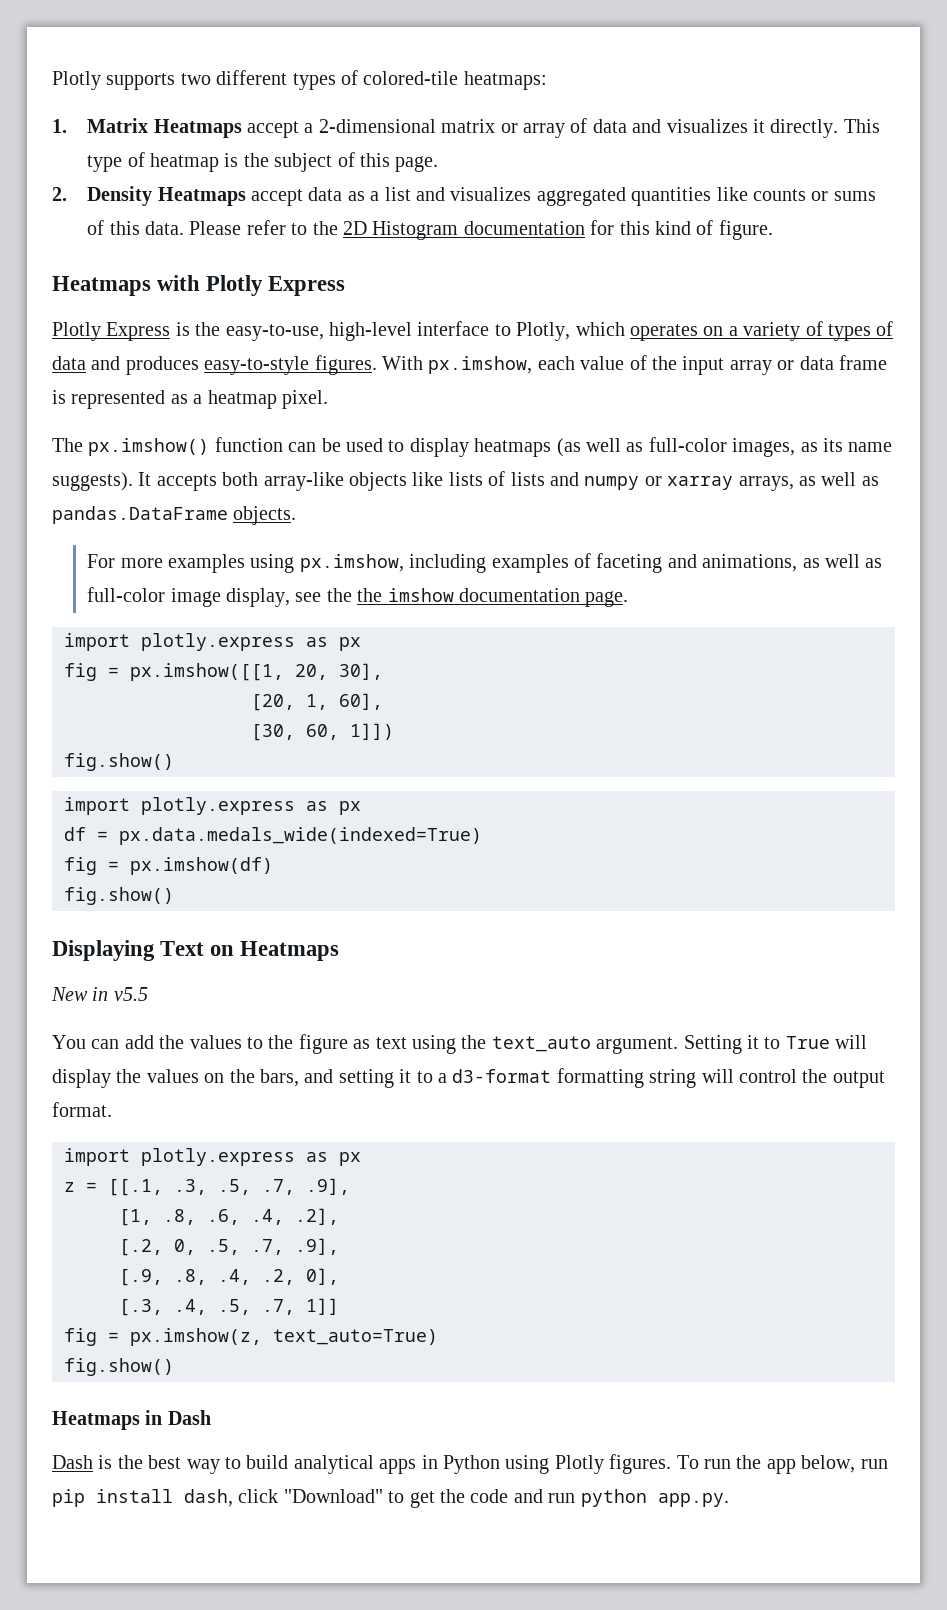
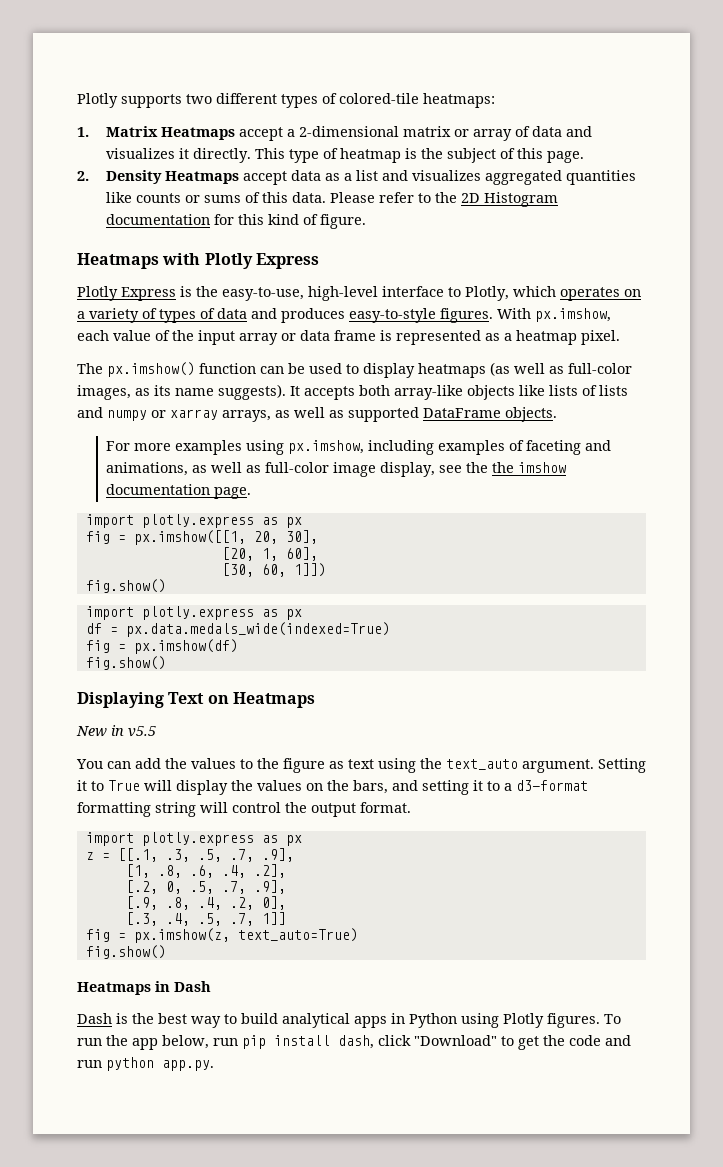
- It accepts both array-like objects like lists of lists and numpy or xarray arrays, as well as pandas.DataFrame objects.
+ It accepts both array-like objects like lists of lists and numpy or xarray arrays, as well as supported DataFrame objects.

